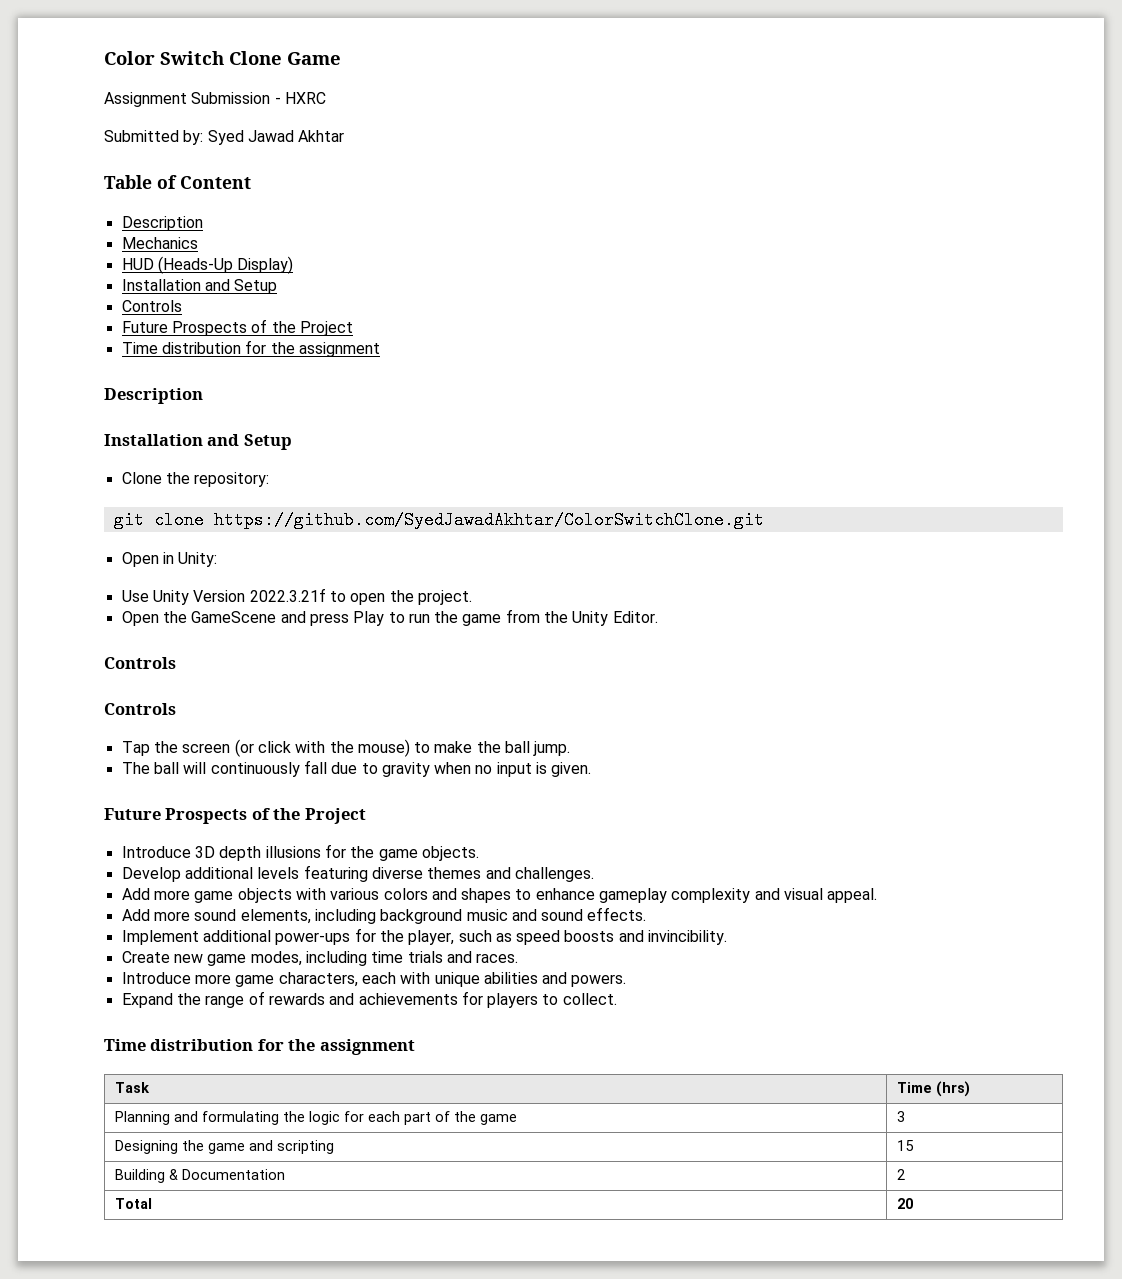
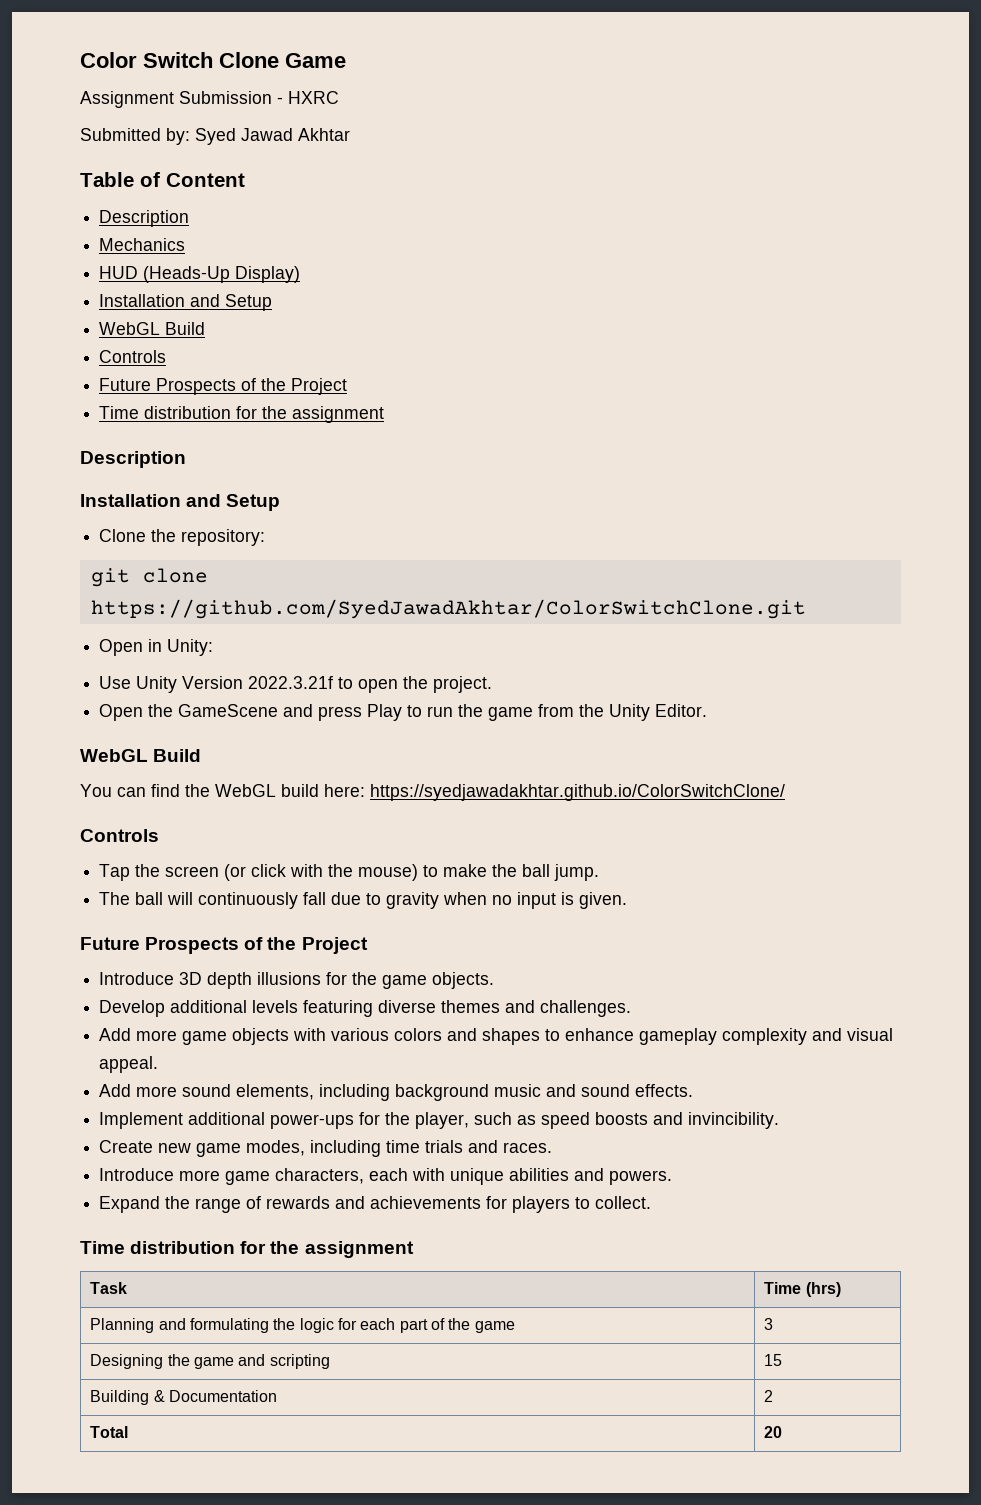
  HUD (Heads-Up Display)
  Installation and Setup
+ WebGL Build
  Open the GameScene and press Play to run the game from the Unity Editor.
- Controls
+ WebGL Build
+ You can find the WebGL build here: https://syedjawadakhtar.github.io/ColorSwitchClone/

